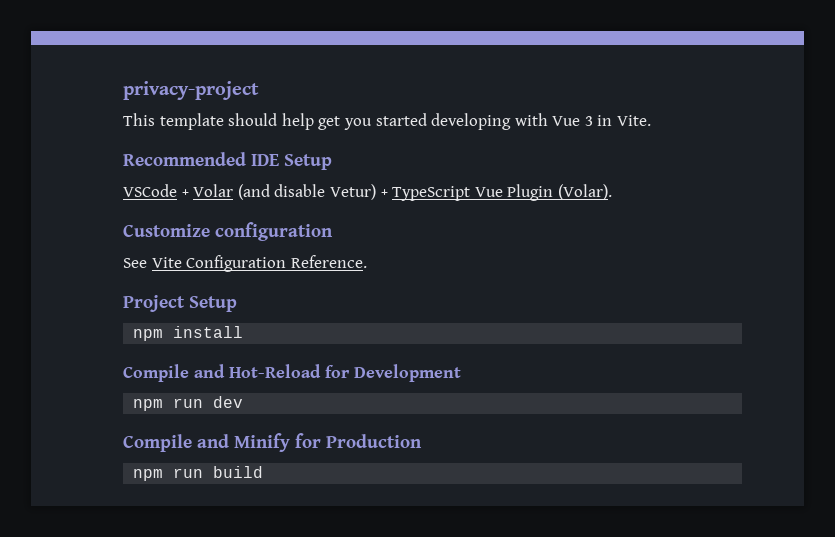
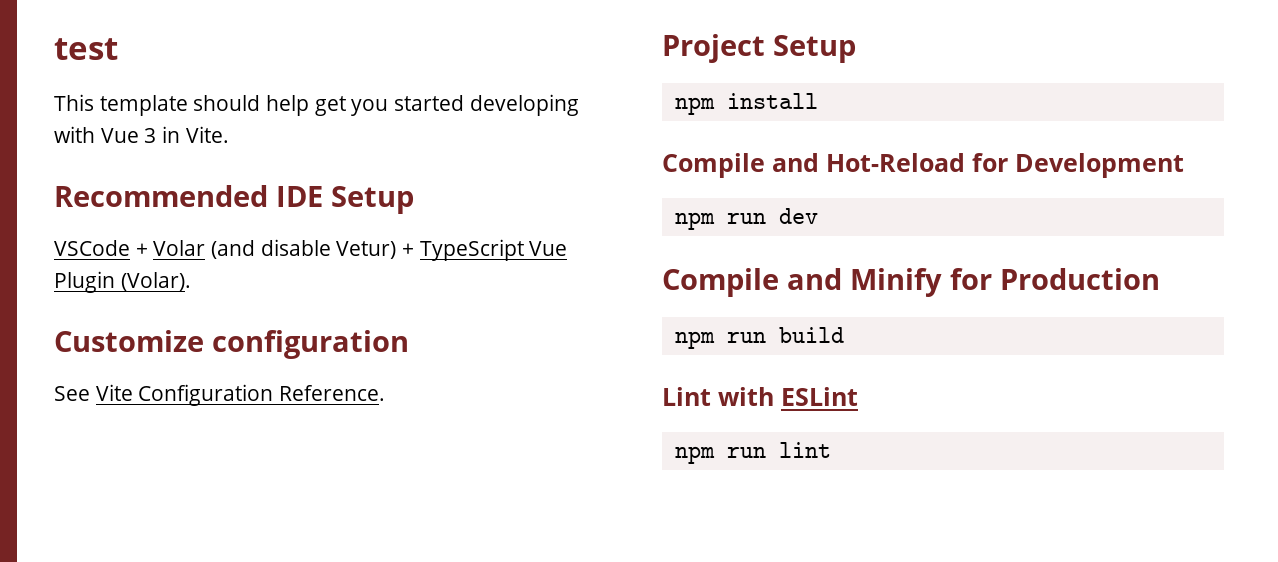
- privacy-project
+ test
+ Lint with ESLint
+ npm run lint

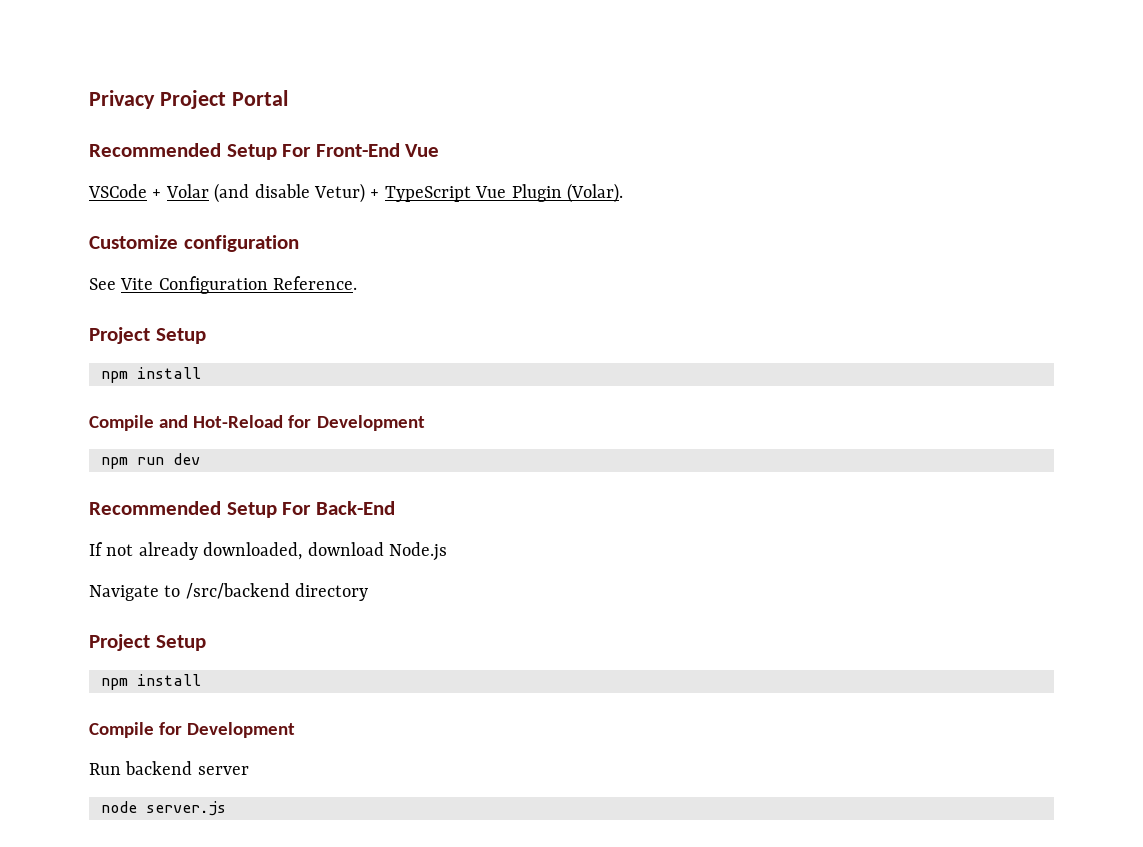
- test
- This template should help get you started developing with Vue 3 in Vite.
- Recommended IDE Setup
+ Privacy Project Portal
+ Recommended Setup For Front-End Vue
- Compile and Minify for Production
- npm run build
- Lint with ESLint
- npm run lint
+ Recommended Setup For Back-End
+ If not already downloaded, download Node.js
+ Navigate to /src/backend directory
+ Project Setup
+ npm install
+ Compile for Development
+ Run backend server
+ node server.js

